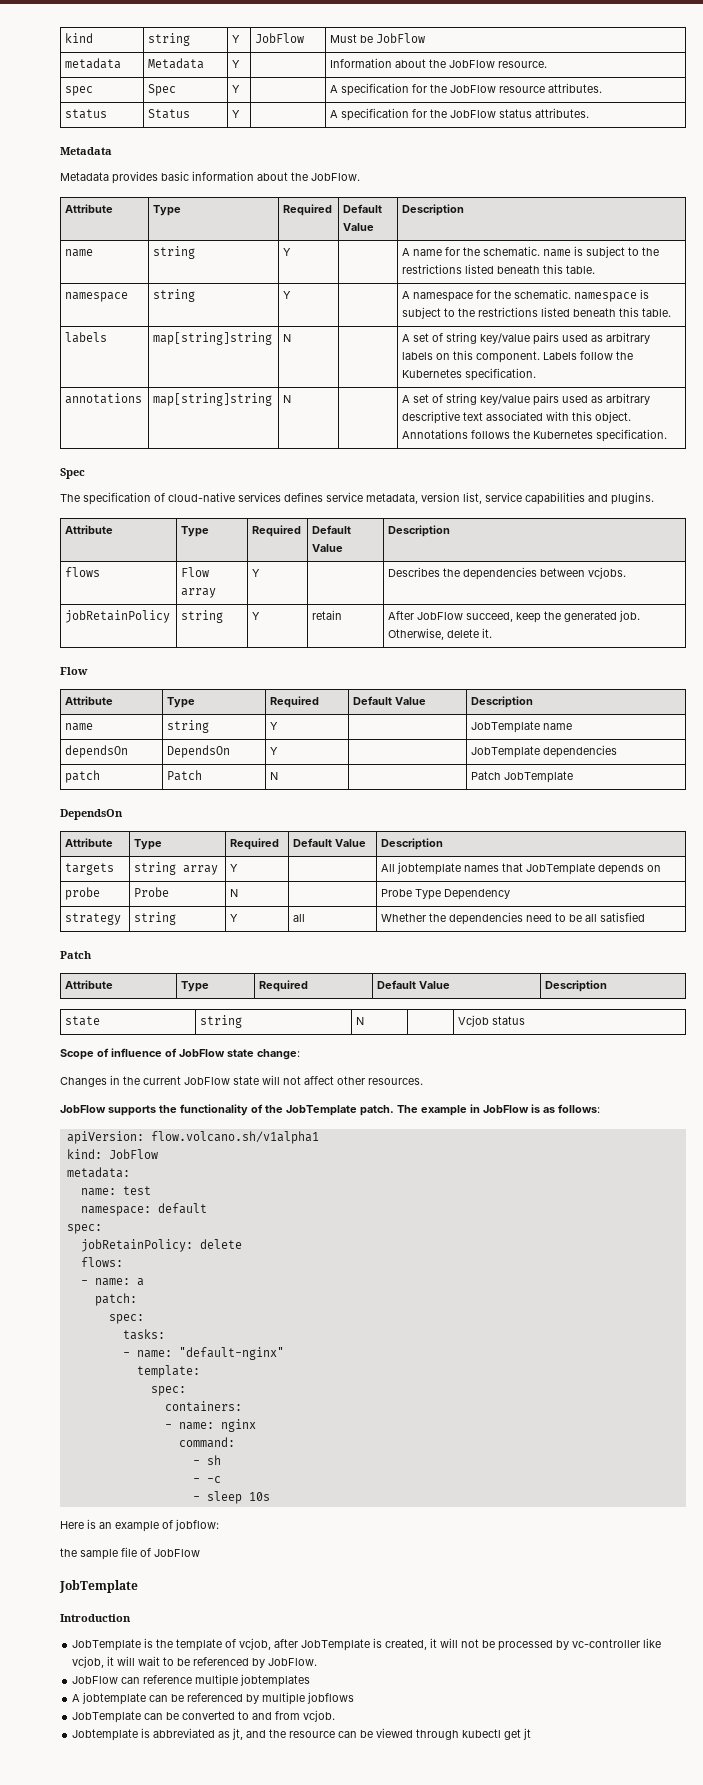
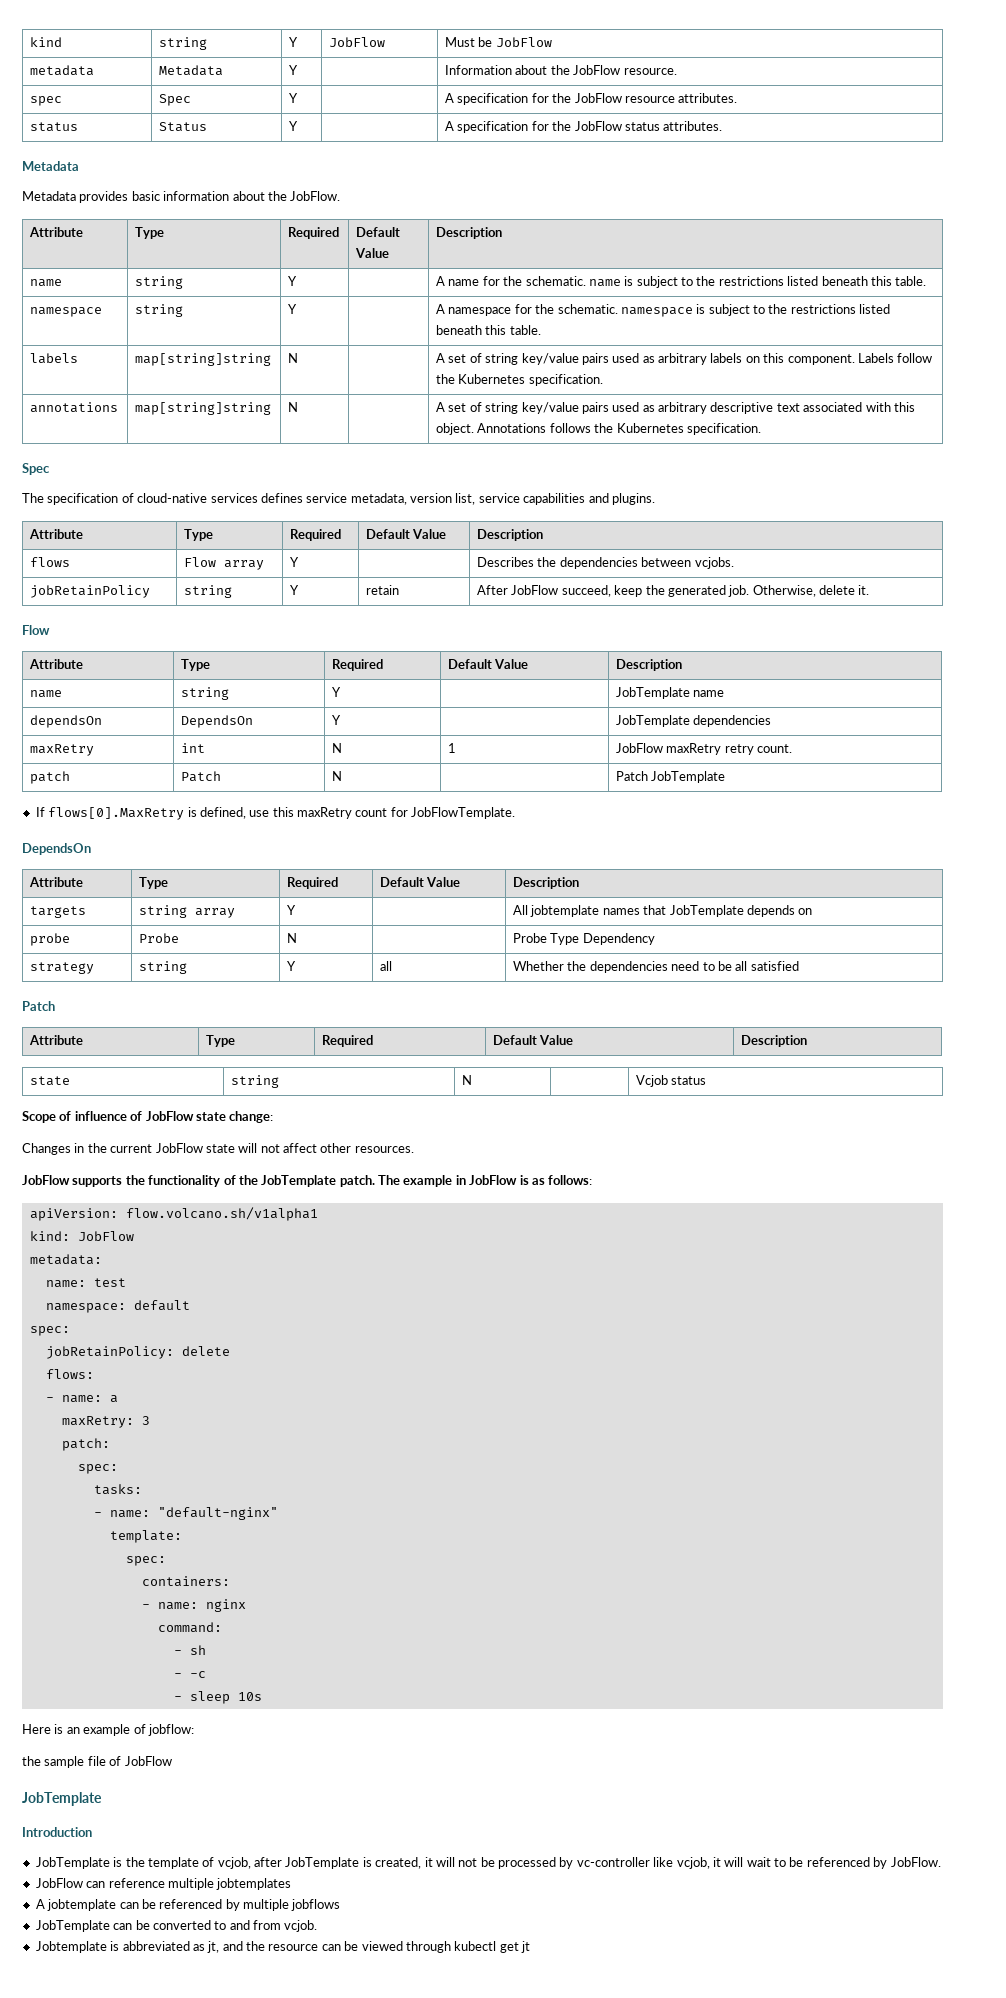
+ maxRetry | int | N | 1 | JobFlow maxRetry retry count.
+ If flows[0].MaxRetry is defined, use this maxRetry count for JobFlowTemplate.
+ maxRetry: 3

